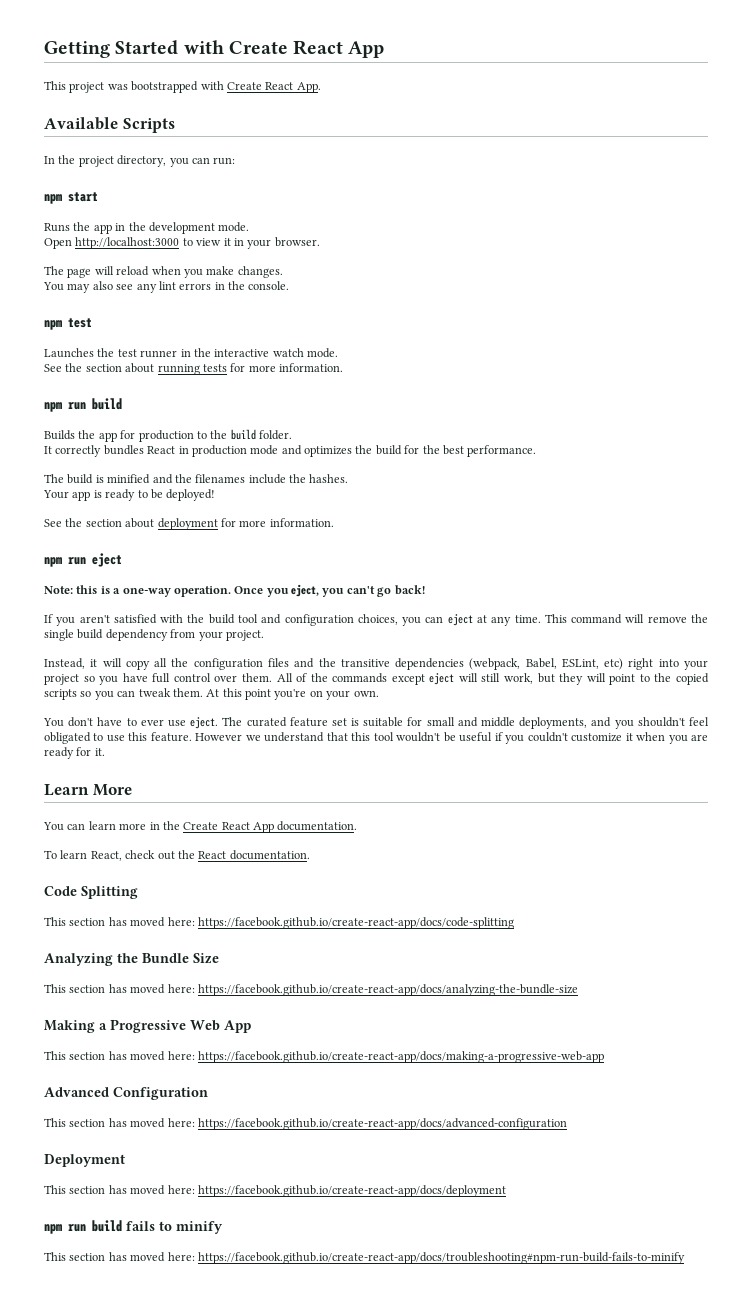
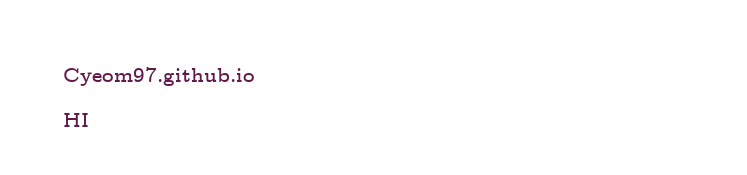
- Getting Started with Create React App
- This project was bootstrapped with Create React App.
- Available Scripts
- In the project directory, you can run:
- npm start
- Runs the app in the development mode.
- Open http://localhost:3000 to view it in your browser.
- The page will reload when you make changes.
- You may also see any lint errors in the console.
- npm test
- Launches the test runner in the interactive watch mode.
- See the section about running tests for more information.
- npm run build
- Builds the app for production to the build folder.
- It correctly bundles React in production mode and optimizes the build for the best performance.
- The build is minified and the filenames include the hashes.
- Your app is ready to be deployed!
- See the section about deployment for more information.
- npm run eject
- Note: this is a one-way operation. Once you eject, you can't go back!
- If you aren't satisfied with the build tool and configuration choices, you can eject at any time. This command will remove the single build dependency from your project.
- Instead, it will copy all the configuration files and the transitive dependencies (webpack, Babel, ESLint, etc) right into your project so you have full control over them. All of the commands except eject will still work, but they will point to the copied scripts so you can tweak them. At this point you're on your own.
- You don't have to ever use eject. The curated feature set is suitable for small and middle deployments, and you shouldn't feel obligated to use this feature. However we understand that this tool wouldn't be useful if you couldn't customize it when you are ready for it.
- Learn More
- You can learn more in the Create React App documentation.
- To learn React, check out the React documentation.
- Code Splitting
- This section has moved here: https://facebook.github.io/create-react-app/docs/code-splitting
- Analyzing the Bundle Size
- This section has moved here: https://facebook.github.io/create-react-app/docs/analyzing-the-bundle-size
- Making a Progressive Web App
- This section has moved here: https://facebook.github.io/create-react-app/docs/making-a-progressive-web-app
- Advanced Configuration
- This section has moved here: https://facebook.github.io/create-react-app/docs/advanced-configuration
- Deployment
- This section has moved here: https://facebook.github.io/create-react-app/docs/deployment
- npm run build fails to minify
- This section has moved here: https://facebook.github.io/create-react-app/docs/troubleshooting#npm-run-build-fails-to-minify
+ Cyeom97.github.io
+ HI

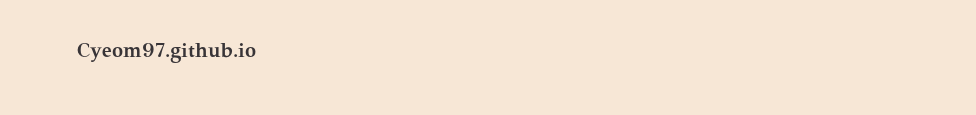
- HI

